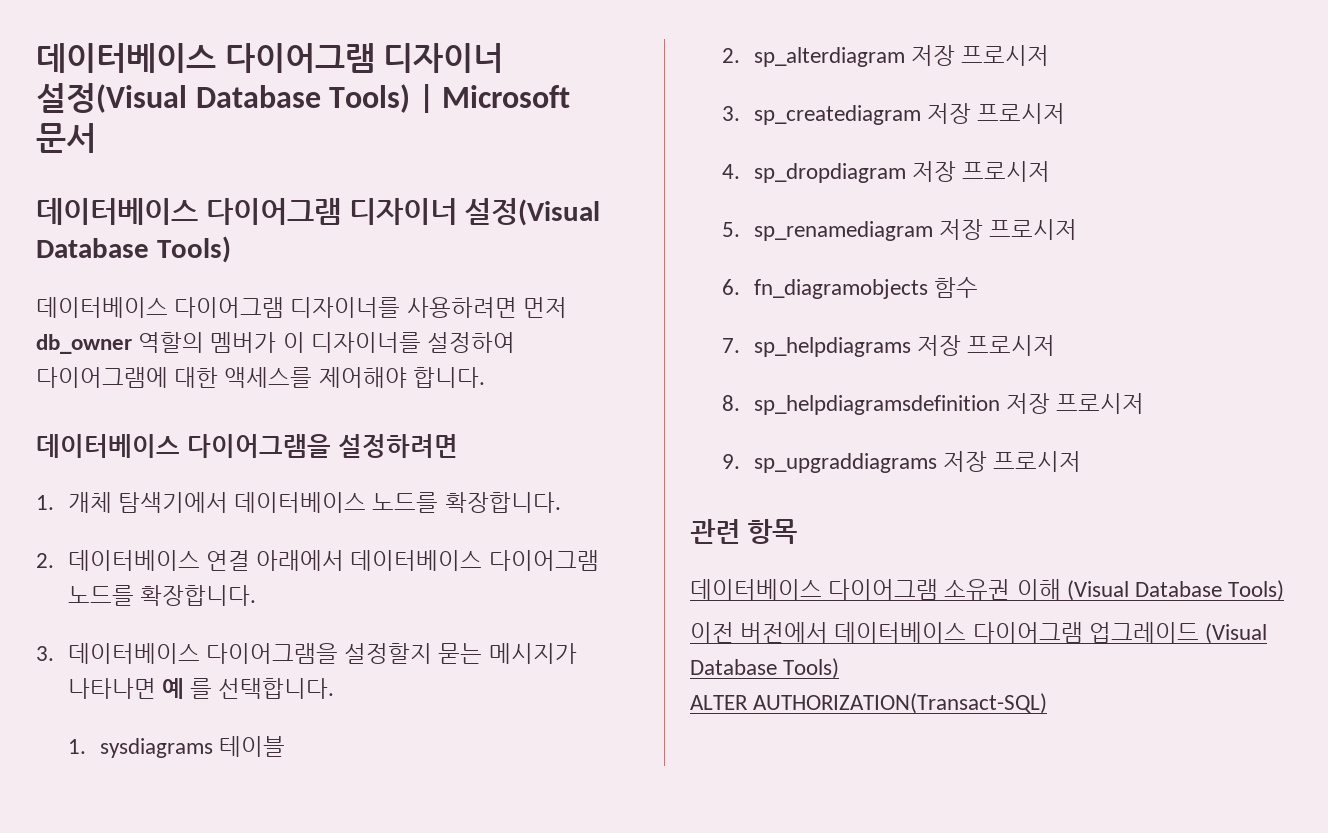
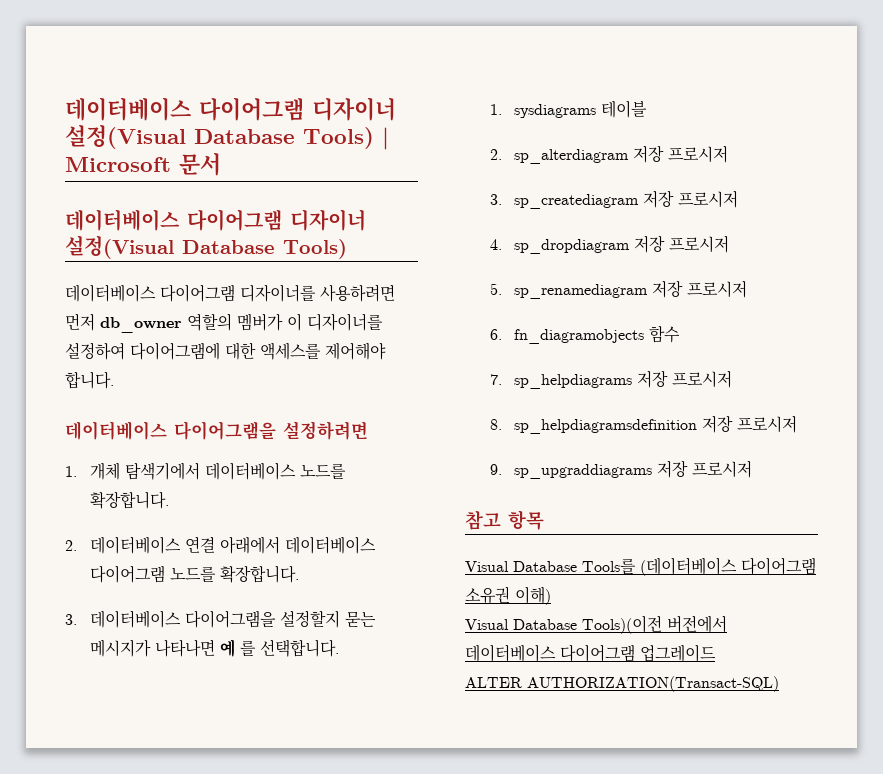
- 관련 항목
+ 참고 항목
- 데이터베이스 다이어그램 소유권 이해 (Visual Database Tools)
- 이전 버전에서 데이터베이스 다이어그램 업그레이드 (Visual Database Tools)
+ Visual Database Tools를 (데이터베이스 다이어그램 소유권 이해)
+ Visual Database Tools)(이전 버전에서 데이터베이스 다이어그램 업그레이드

